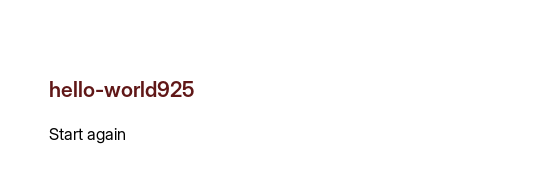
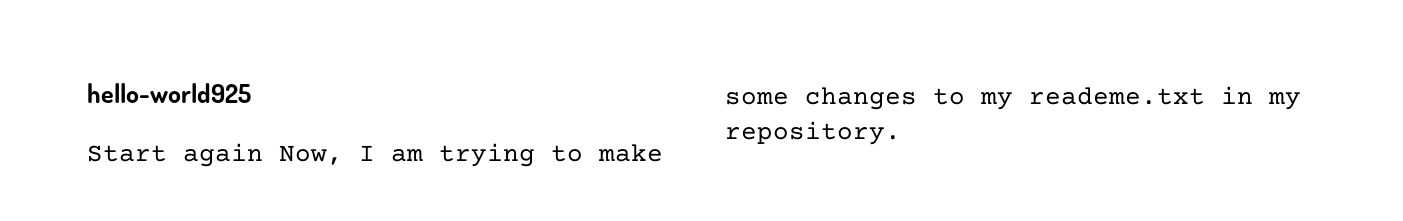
- Start again
+ Start again Now, I am trying to make some changes to my reademe.txt in my repository.

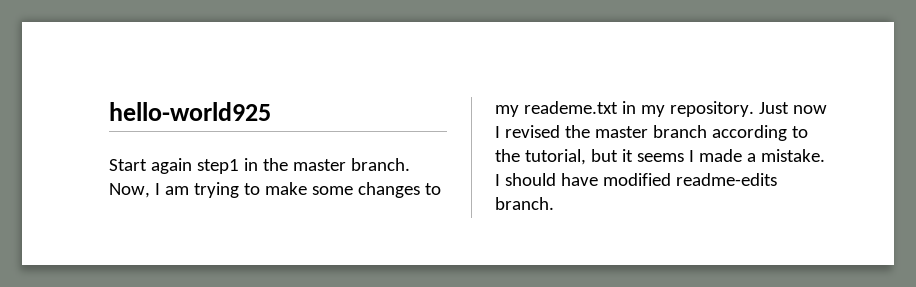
- Start again Now, I am trying to make some changes to my reademe.txt in my repository.
+ Start again step1 in the master branch. Now, I am trying to make some changes to my reademe.txt in my repository.
+ Just now I revised the master branch according to the tutorial, but it seems I made a mistake. I should have modified readme-edits branch.

